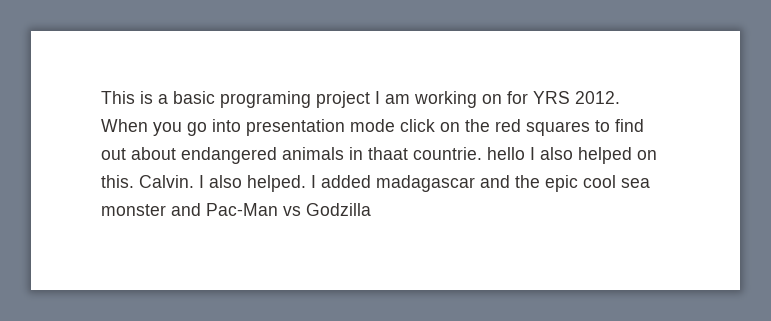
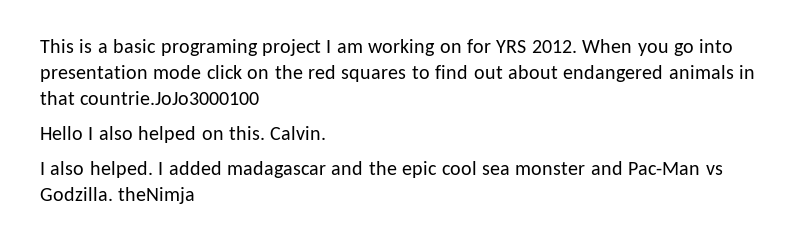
- When you go into presentation mode click on the red squares to find out about endangered animals in thaat countrie. hello I also helped on this.
+ When you go into presentation mode click on the red squares to find out about endangered animals in that countrie.JoJo3000100
+ Hello I also helped on this.
- Calvin. I also helped.
+ Calvin.
+ I also helped.
- I added madagascar and the epic cool sea monster and Pac-Man vs Godzilla
+ I added madagascar and the epic cool sea monster and Pac-Man vs Godzilla. theNimja

